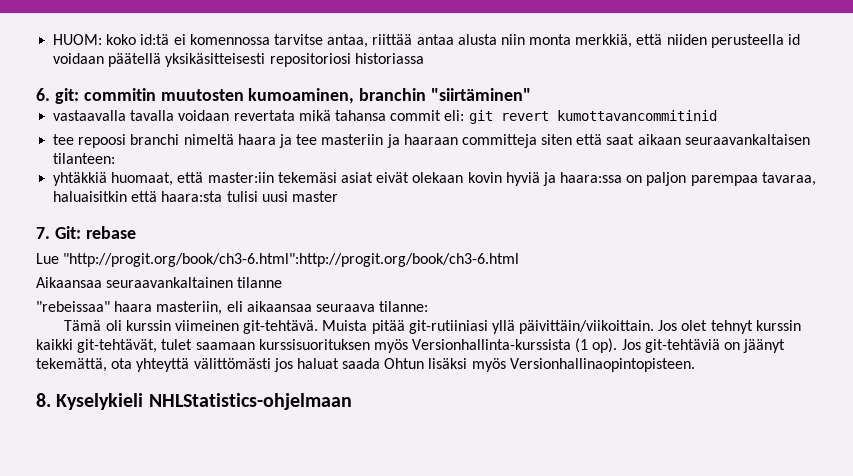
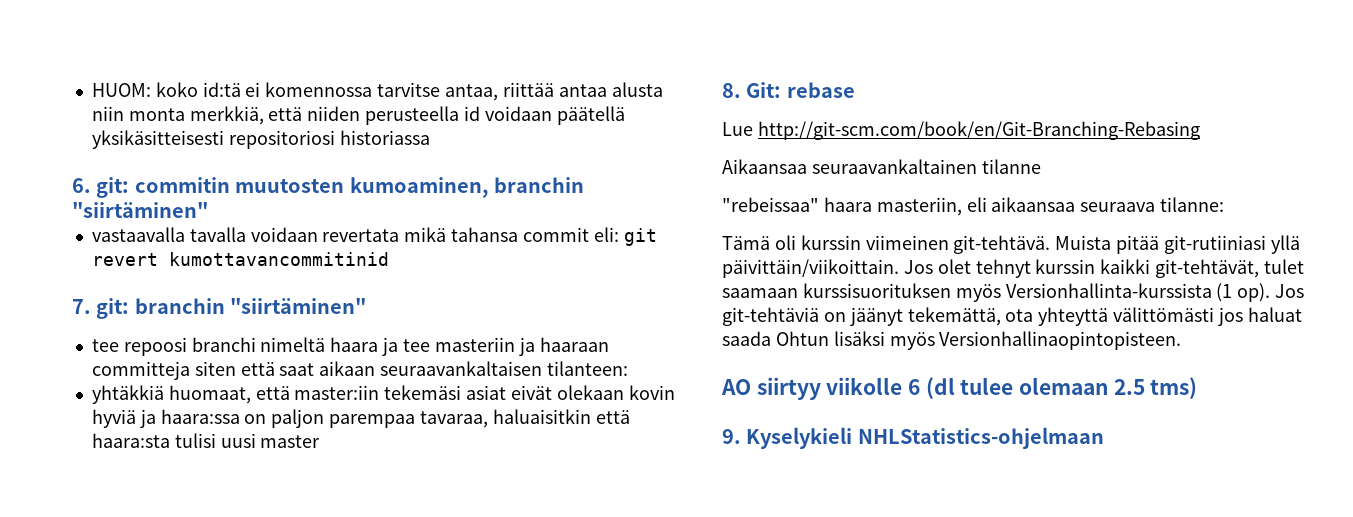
+ 7. git: branchin "siirtäminen"
- 7. Git: rebase
+ 8. Git: rebase
- Lue "http://progit.org/book/ch3-6.html":http://progit.org/book/ch3-6.html
+ Lue http://git-scm.com/book/en/Git-Branching-Rebasing
- 8. Kyselykieli NHLStatistics-ohjelmaan
+ AO siirtyy viikolle 6 (dl tulee olemaan 2.5 tms)
+ 9. Kyselykieli NHLStatistics-ohjelmaan

